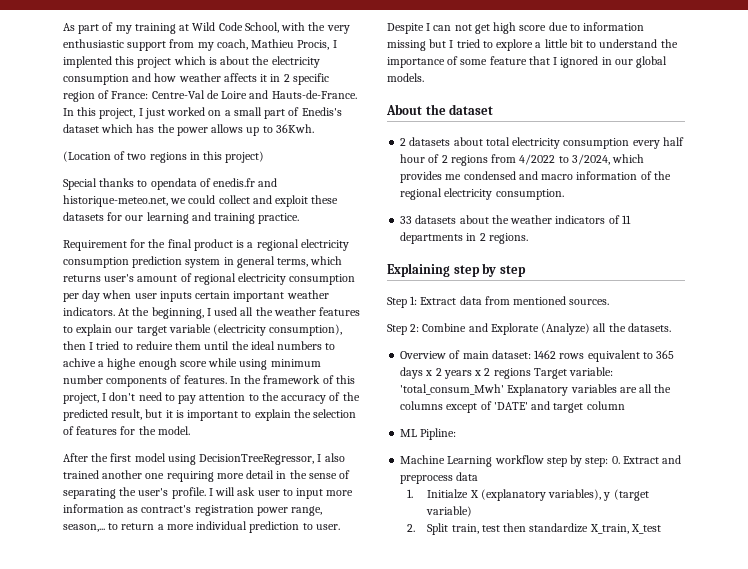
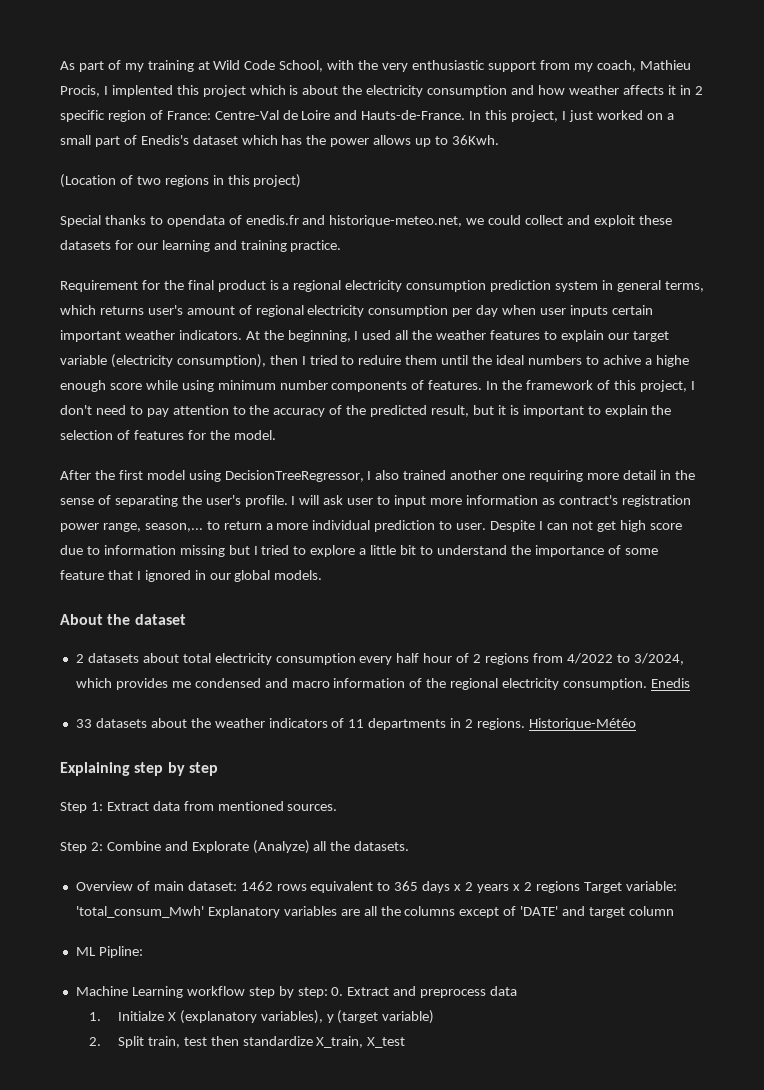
+ Enedis
+ Historique-Météo

